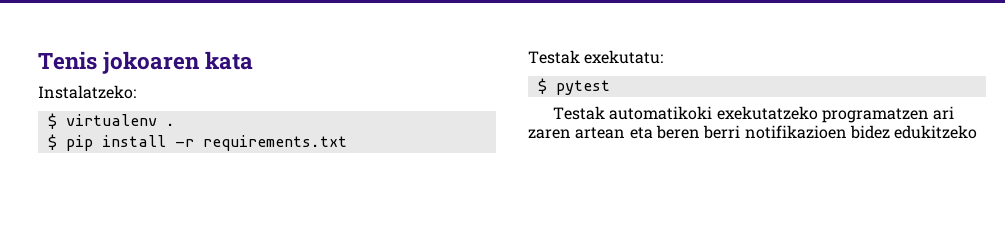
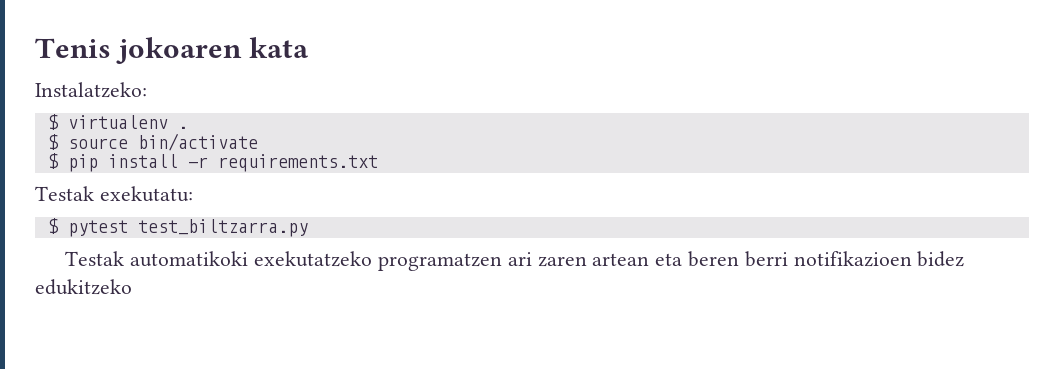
+ $ source bin/activate
- $ pytest
+ $ pytest test_biltzarra.py

